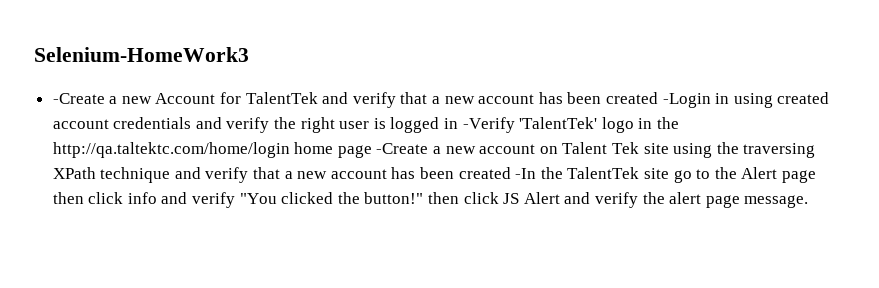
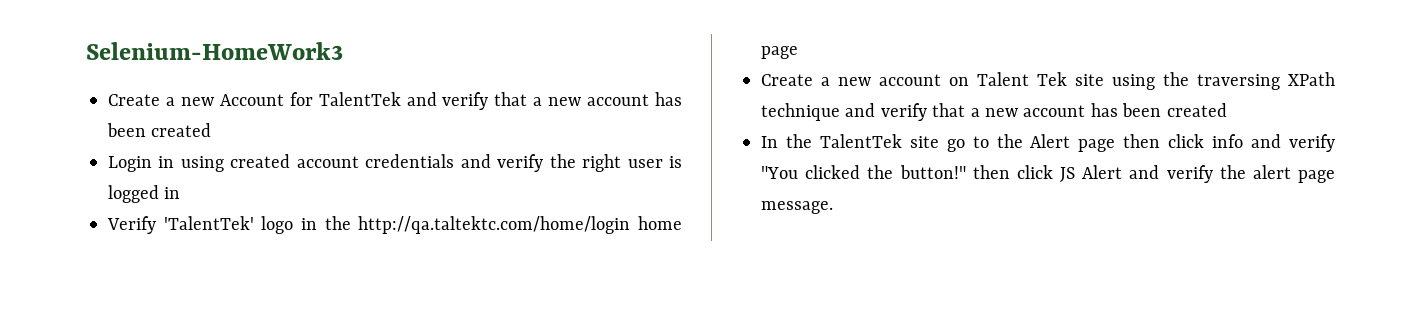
- -Create a new Account for TalentTek and verify that a new account has been created -Login in using created account credentials and verify the right user is logged in -Verify 'TalentTek' logo in the http://qa.taltektc.com/home/login home page -Create a new account on Talent Tek site using the traversing XPath technique and verify that a new account has been created -In the TalentTek site go to the Alert page then click info and verify "You clicked the button!" then click JS Alert and verify the alert page message.
+ Create a new Account for TalentTek and verify that a new account has been created
+ Login in using created account credentials and verify the right user is logged in
+ Verify 'TalentTek' logo in the http://qa.taltektc.com/home/login home page
+ Create a new account on Talent Tek site using the traversing XPath technique and verify that a new account has been created
+ In the TalentTek site go to the Alert page then click info and verify "You clicked the button!" then click JS Alert and verify the alert page message.

